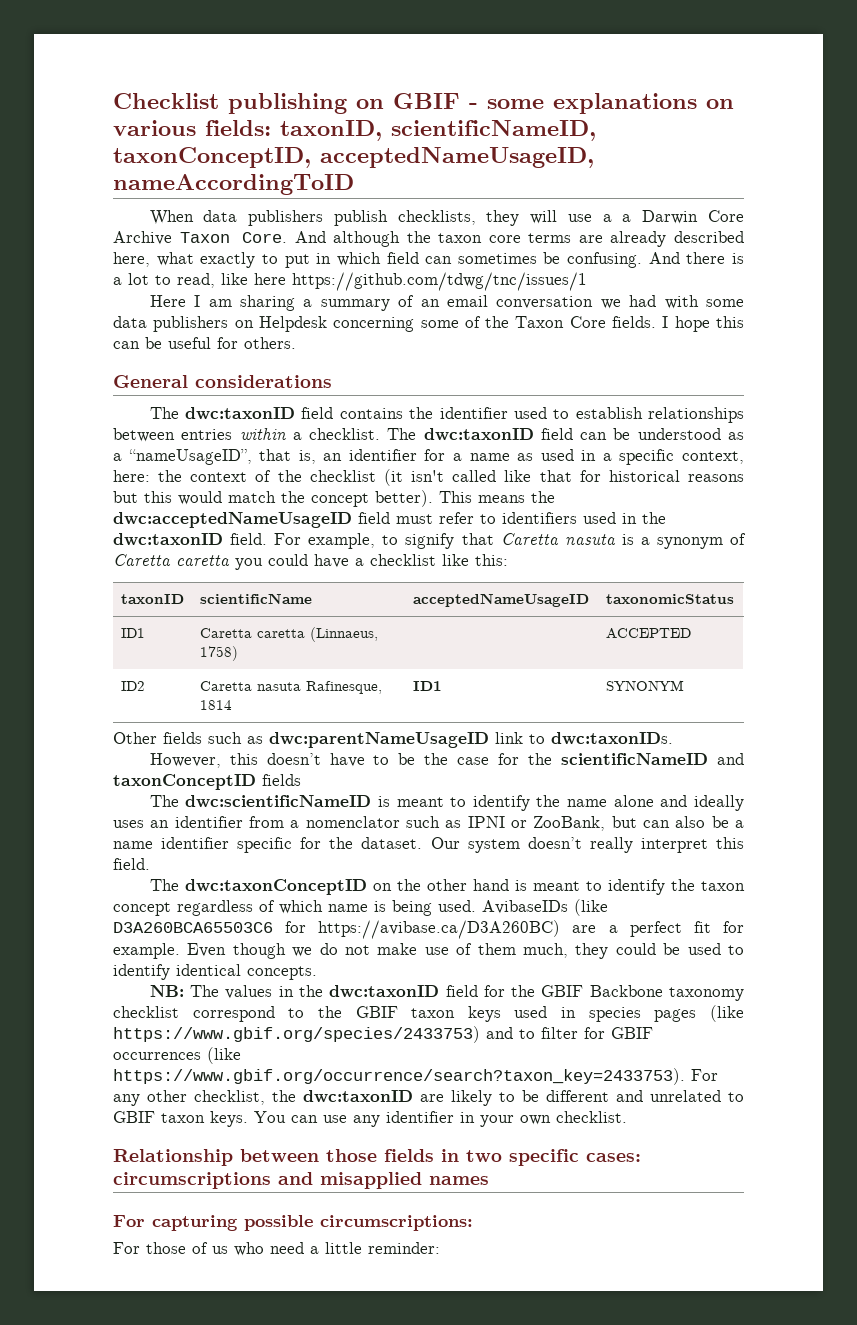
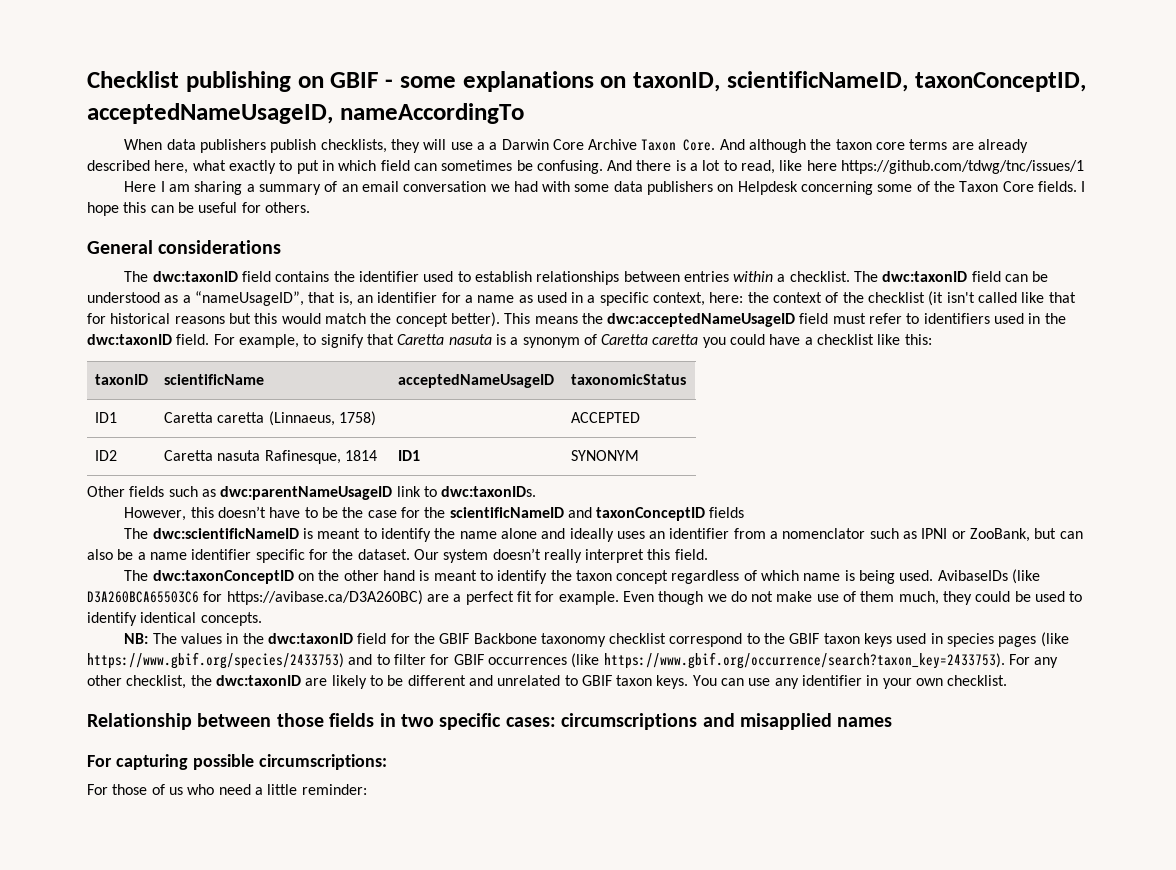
- Checklist publishing on GBIF - some explanations on various fields: taxonID, scientificNameID, taxonConceptID, acceptedNameUsageID, nameAccordingToID
+ Checklist publishing on GBIF - some explanations on taxonID, scientificNameID, taxonConceptID, acceptedNameUsageID, nameAccordingTo

